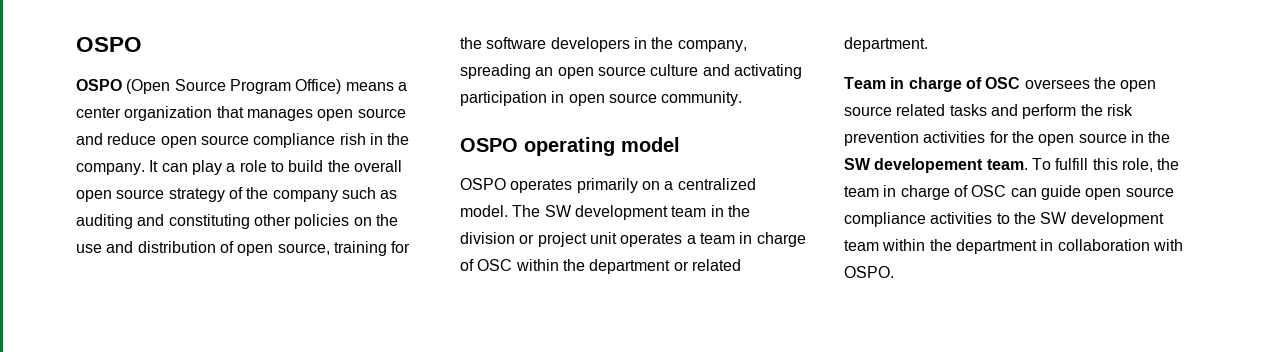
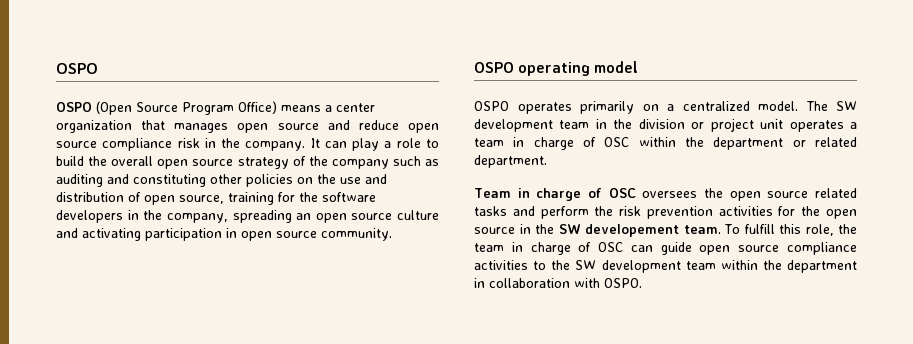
- OSPO (Open Source Program Office) means a center organization that manages open source and reduce open source compliance rish in the company.
+ OSPO (Open Source Program Office) means a center organization that manages open source and reduce open source compliance risk in the company.

